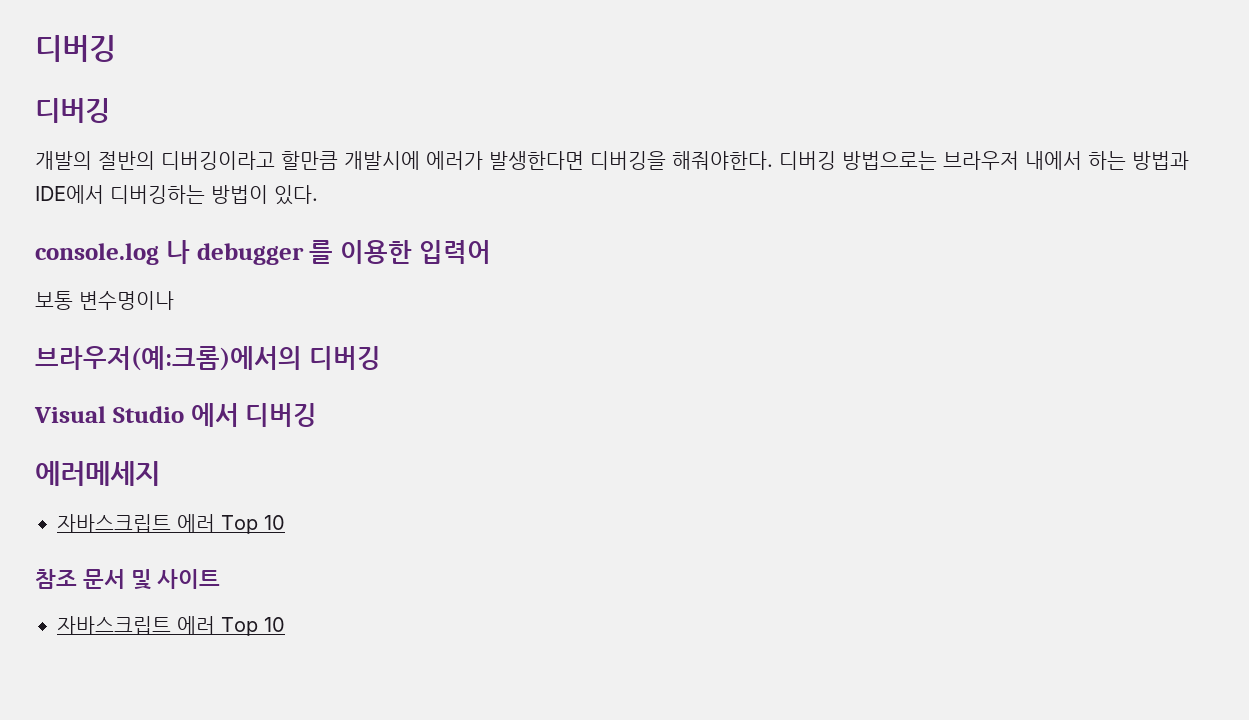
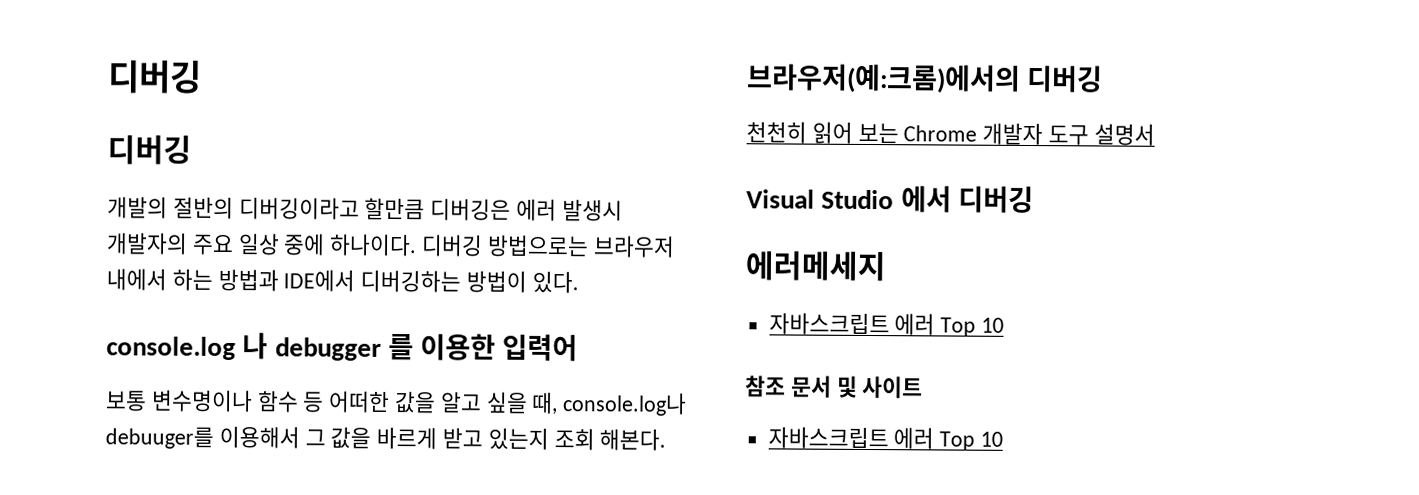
- 개발의 절반의 디버깅이라고 할만큼 개발시에 에러가 발생한다면 디버깅을 해줘야한다.
+ 개발의 절반의 디버깅이라고 할만큼 디버깅은 에러 발생시 개발자의 주요 일상 중에 하나이다.
- 보통 변수명이나
+ 보통 변수명이나 함수 등 어떠한 값을 알고 싶을 때, console.log나 debuuger를 이용해서 그 값을 바르게 받고 있는지 조회 해본다.
  브라우저(예:크롬)에서의 디버깅
+ 천천히 읽어 보는 Chrome 개발자 도구 설명서

